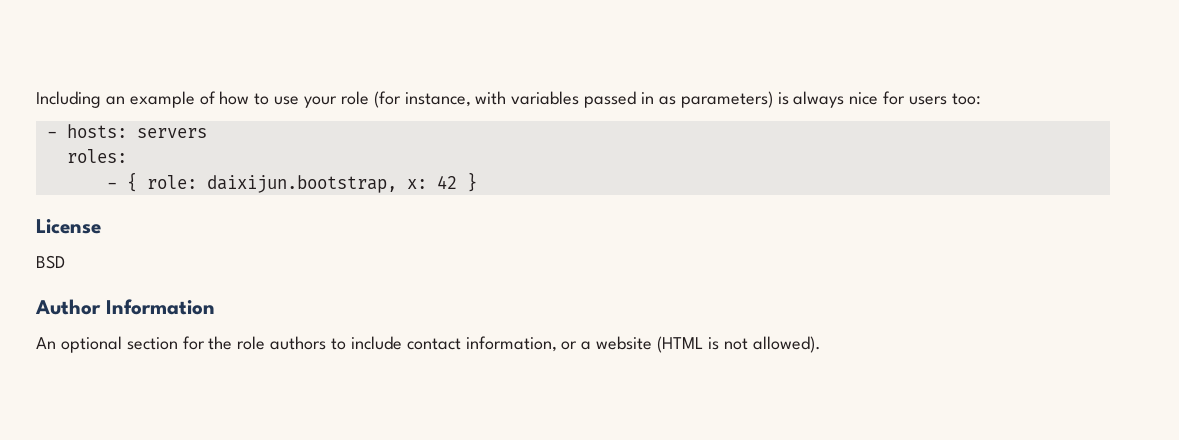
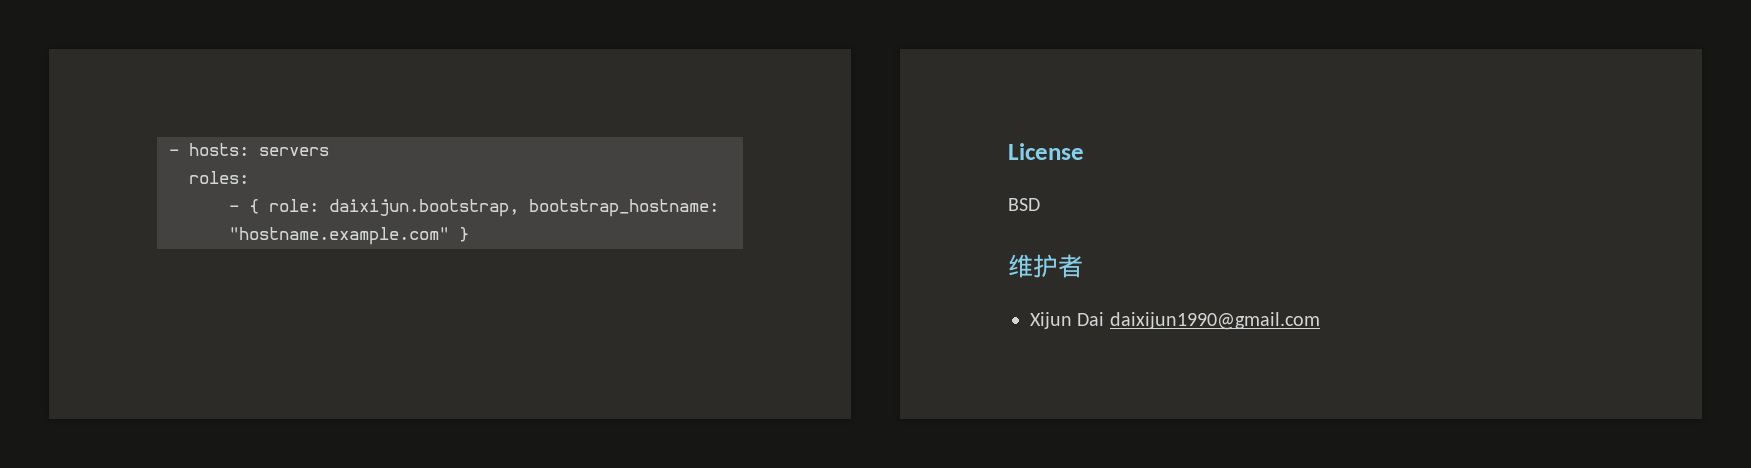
- Including an example of how to use your role (for instance, with variables passed in as parameters) is always nice for users too:
- - { role: daixijun.bootstrap, x: 42 }
+ - { role: daixijun.bootstrap, bootstrap_hostname: "hostname.example.com" }
- Author Information
- An optional section for the role authors to include contact information, or a website (HTML is not allowed).
+ 维护者
+ Xijun Dai daixijun1990@gmail.com

